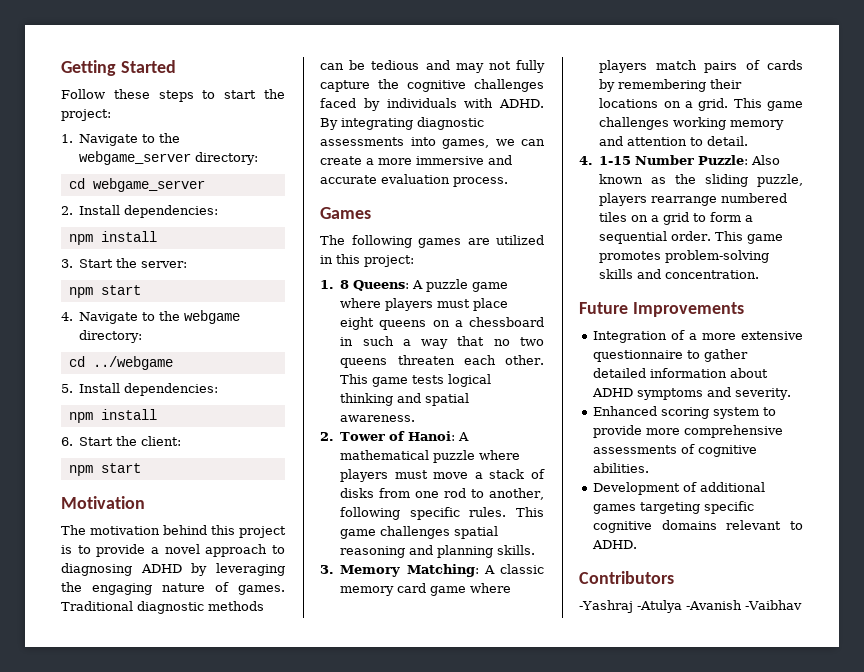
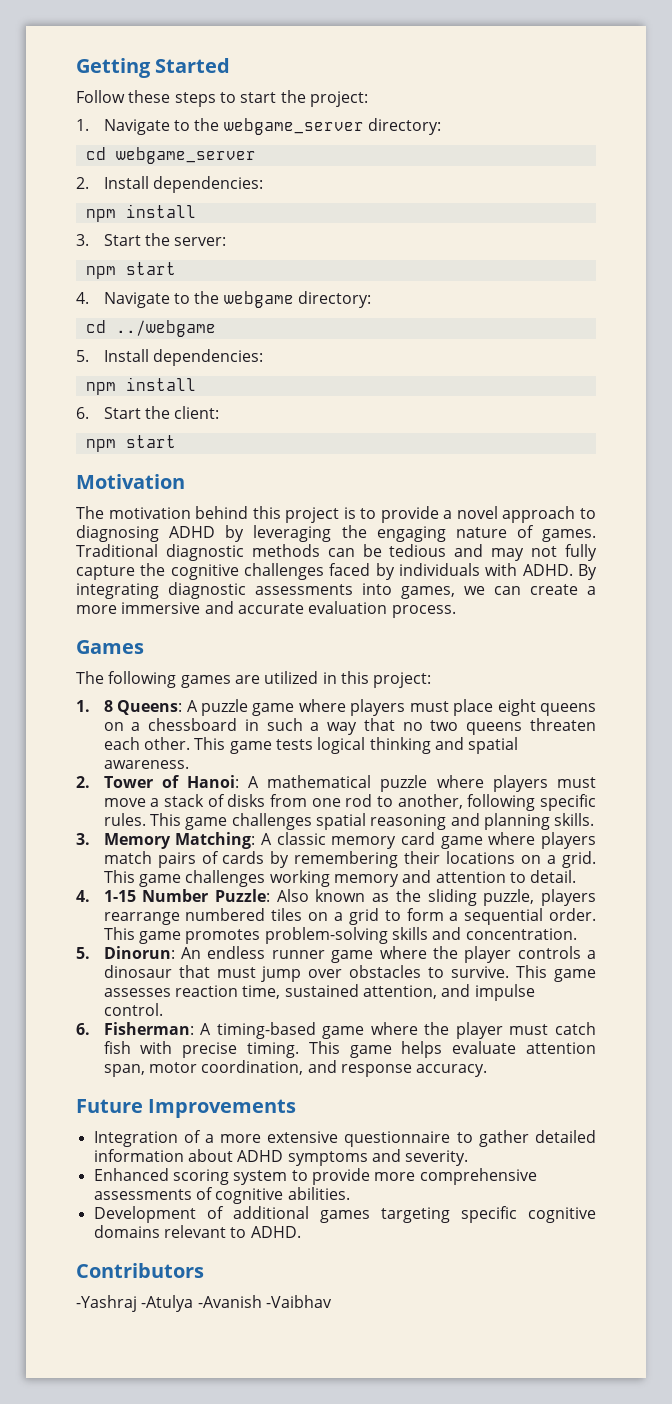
+ 5. Dinorun: An endless runner game where the player controls a dinosaur that must jump over obstacles to survive. This game assesses reaction time, sustained attention, and impulse control.
+ 6. Fisherman: A timing-based game where the player must catch fish with precise timing. This game helps evaluate attention span, motor coordination, and response accuracy.

